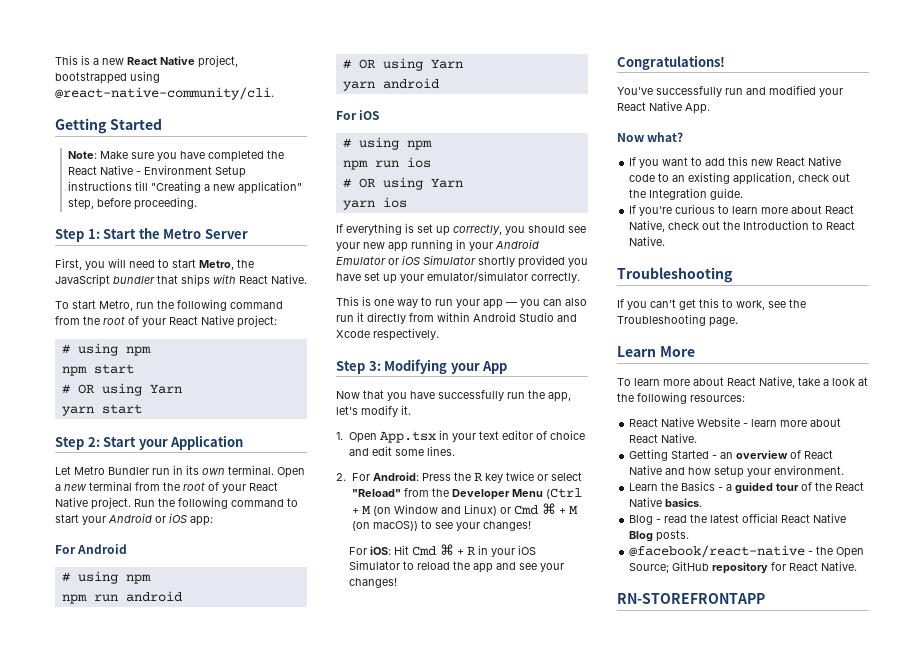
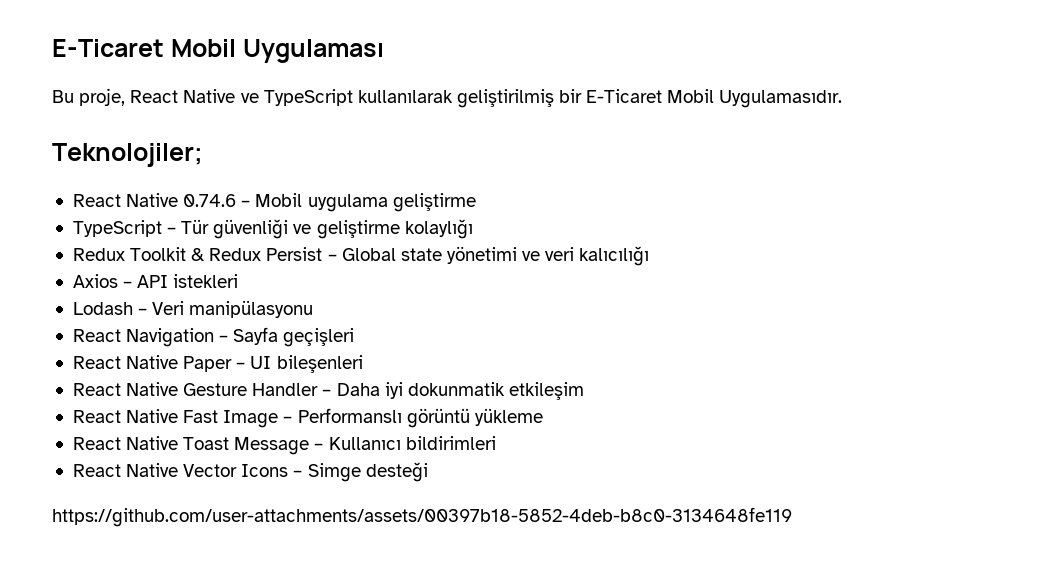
- This is a new React Native project, bootstrapped using @react-native-community/cli.
- Getting Started
- Note: Make sure you have completed the React Native - Environment Setup instructions till "Creating a new application" step, before proceeding.
- Step 1: Start the Metro Server
- First, you will need to start Metro, the JavaScript bundler that ships with React Native.
- To start Metro, run the following command from the root of your React Native project:
- # using npm
- npm start
- # OR using Yarn
- yarn start
- Step 2: Start your Application
- Let Metro Bundler run in its own terminal. Open a new terminal from the root of your React Native project. Run the following command to start your Android or iOS app:
- For Android
- # using npm
- npm run android
- # OR using Yarn
- yarn android
- For iOS
- # using npm
- npm run ios
- # OR using Yarn
- yarn ios
- If everything is set up correctly, you should see your new app running in your Android Emulator or iOS Simulator shortly provided you have set up your emulator/simulator correctly.
- This is one way to run your app — you can also run it directly from within Android Studio and Xcode respectively.
- Step 3: Modifying your App
- Now that you have successfully run the app, let's modify it.
- 1. Open App.tsx in your text editor of choice and edit some lines.
- 2. For Android: Press the R key twice or select "Reload" from the Developer Menu (Ctrl + M (on Window and Linux) or Cmd ⌘ + M (on macOS)) to see your changes!
- For iOS: Hit Cmd ⌘ + R in your iOS Simulator to reload the app and see your changes!
- Congratulations!
- You've successfully run and modified your React Native App.
- Now what?
- If you want to add this new React Native code to an existing application, check out the Integration guide.
- If you're curious to learn more about React Native, check out the Introduction to React Native.
- Troubleshooting
- If you can't get this to work, see the Troubleshooting page.
- Learn More
- To learn more about React Native, take a look at the following resources:
- React Native Website - learn more about React Native.
- Getting Started - an overview of React Native and how setup your environment.
- Learn the Basics - a guided tour of the React Native basics.
- Blog - read the latest official React Native Blog posts.
- @facebook/react-native - the Open Source; GitHub repository for React Native.
- RN-STOREFRONTAPP
+ E-Ticaret Mobil Uygulaması
+ Bu proje, React Native ve TypeScript kullanılarak geliştirilmiş bir E-Ticaret Mobil Uygulamasıdır.
+ Teknolojiler;
+ React Native 0.74.6 – Mobil uygulama geliştirme
+ TypeScript – Tür güvenliği ve geliştirme kolaylığı
+ Redux Toolkit & Redux Persist – Global state yönetimi ve veri kalıcılığı
+ Axios – API istekleri
+ Lodash – Veri manipülasyonu
+ React Navigation – Sayfa geçişleri
+ React Native Paper – UI bileşenleri
+ React Native Gesture Handler – Daha iyi dokunmatik etkileşim
+ React Native Fast Image – Performanslı görüntü yükleme
+ React Native Toast Message – Kullanıcı bildirimleri
+ React Native Vector Icons – Simge desteği
+ https://github.com/user-attachments/assets/00397b18-5852-4deb-b8c0-3134648fe119

